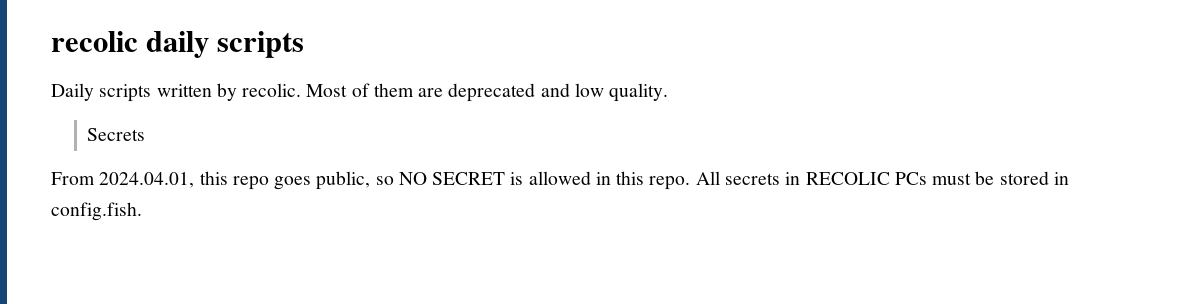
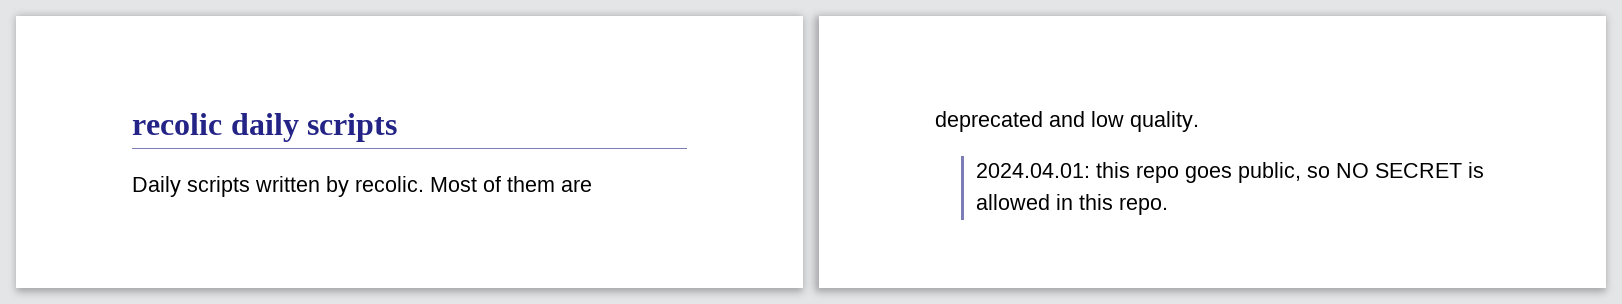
- Secrets
- From 2024.04.01, this repo goes public, so NO SECRET is allowed in this repo. All secrets in RECOLIC PCs must be stored in config.fish.
+ 2024.04.01: this repo goes public, so NO SECRET is allowed in this repo.

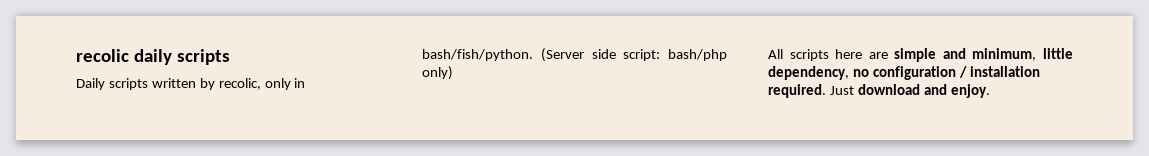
- Daily scripts written by recolic. Most of them are deprecated and low quality.
- 2024.04.01: this repo goes public, so NO SECRET is allowed in this repo.
+ Daily scripts written by recolic, only in bash/fish/python. (Server side script: bash/php only)
+ All scripts here are simple and minimum, little dependency, no configuration / installation required. Just download and enjoy.

